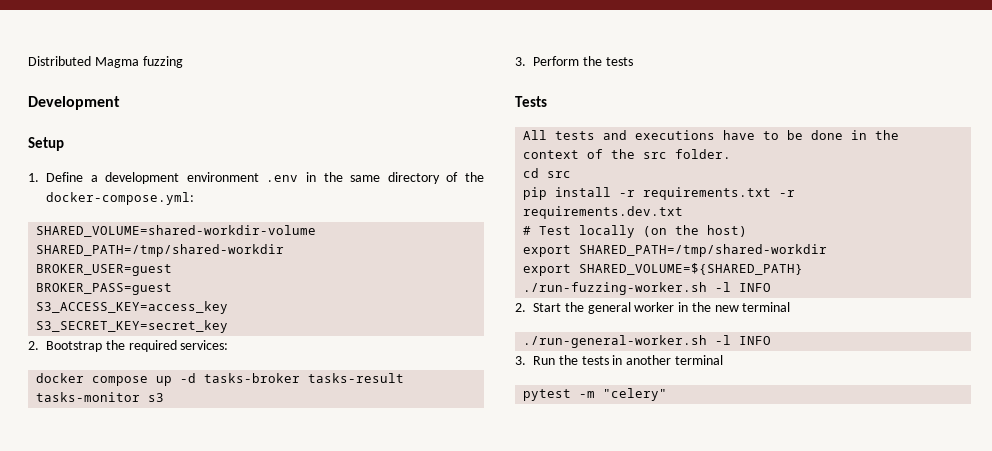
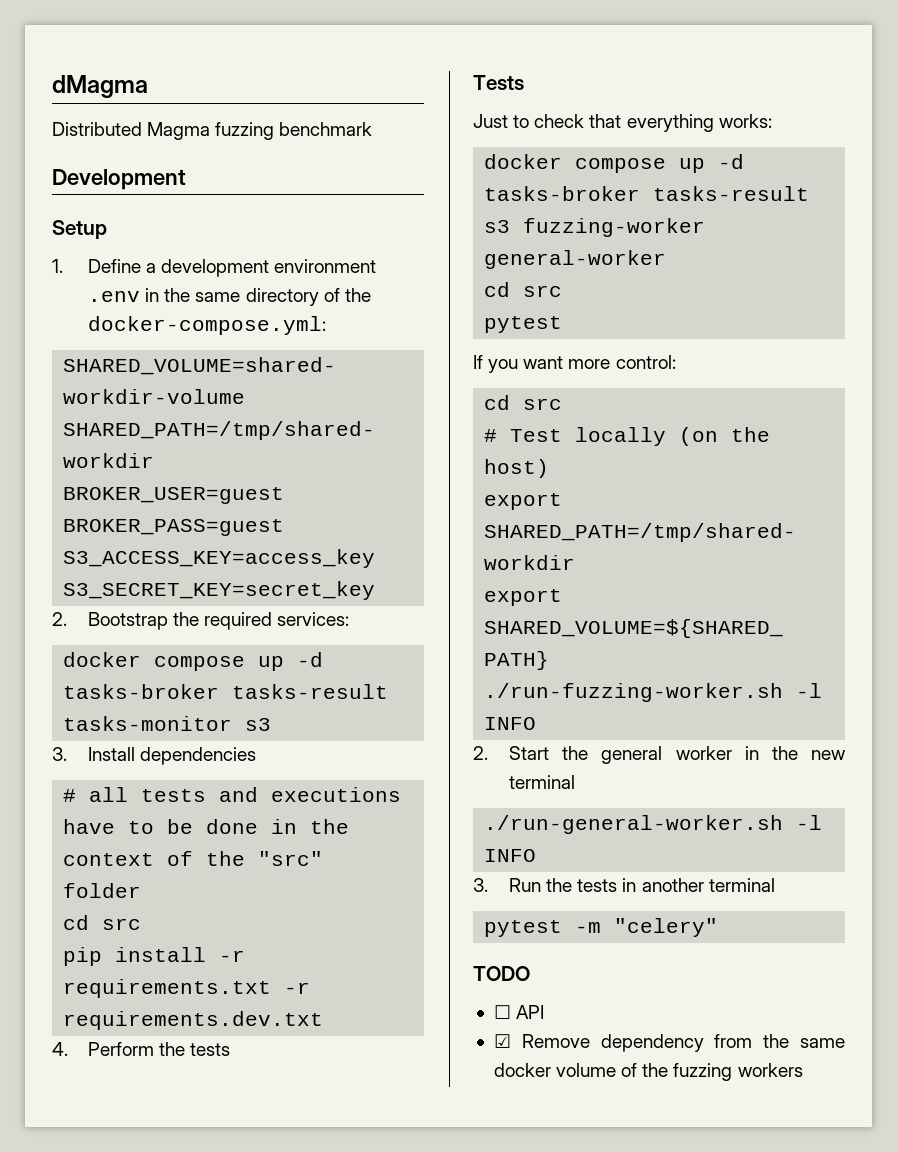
+ dMagma
- Distributed Magma fuzzing
+ Distributed Magma fuzzing benchmark
- 3. Perform the tests
- Tests
- All tests and executions have to be done in the context of the src folder.
+ 3. Install dependencies
+ # all tests and executions have to be done in the context of the "src" folder
+ 4. Perform the tests
+ Tests
+ Just to check that everything works:
+ docker compose up -d tasks-broker tasks-result s3 fuzzing-worker general-worker
+ cd src
+ pytest
+ If you want more control:
+ cd src
+ TODO
+ ☐ API
+ ☑ Remove dependency from the same docker volume of the fuzzing workers

